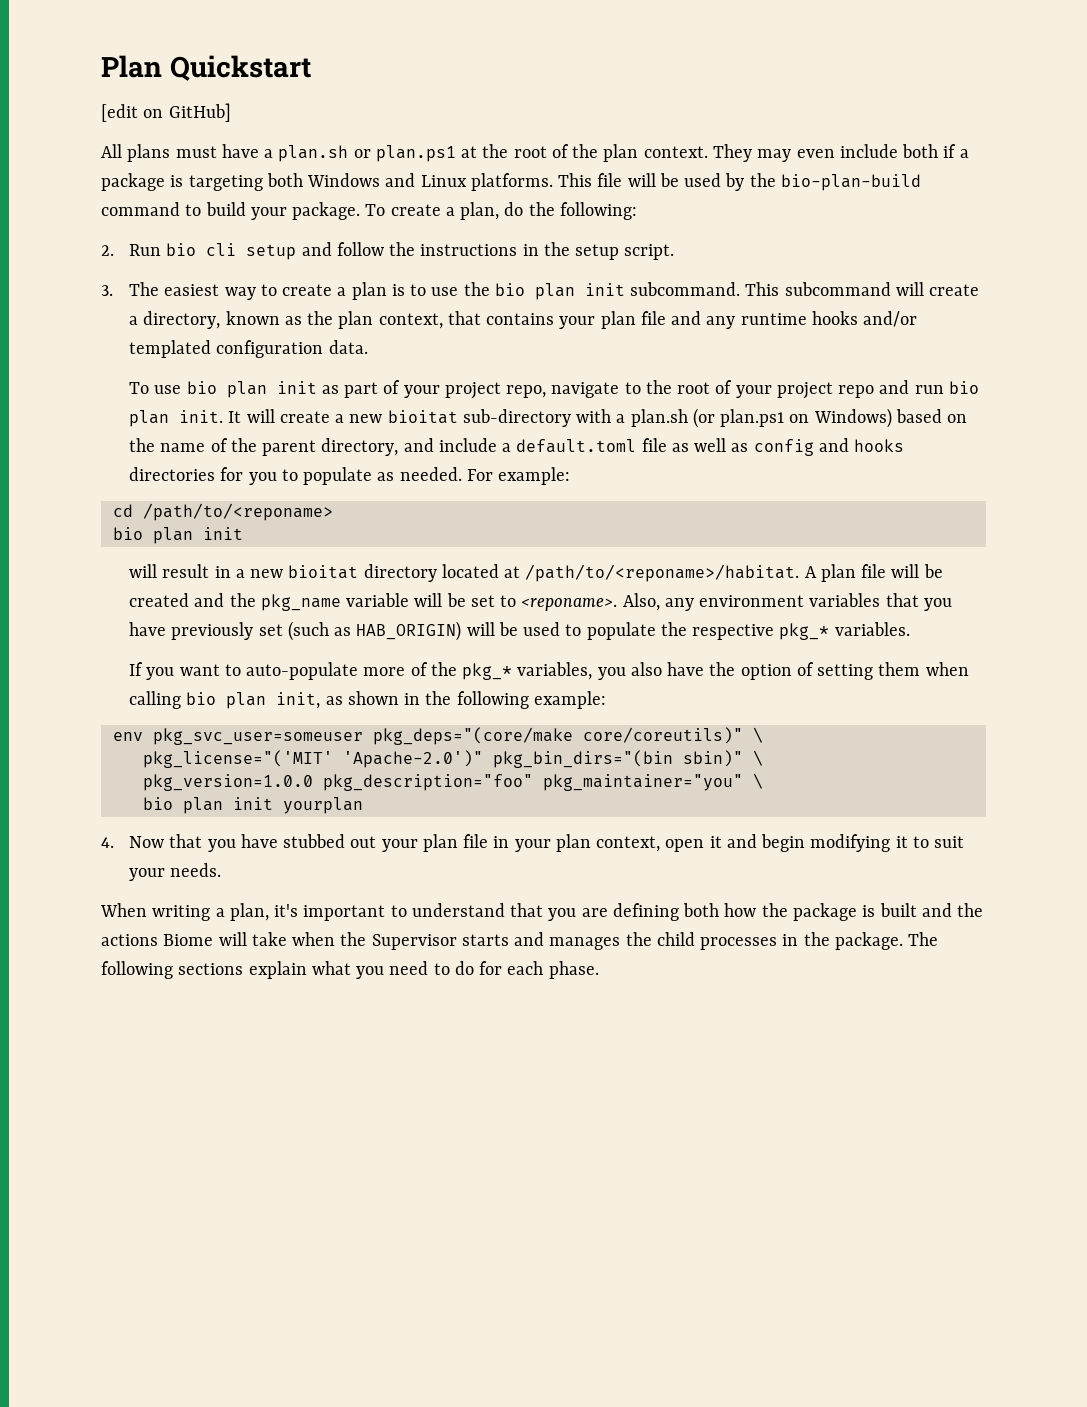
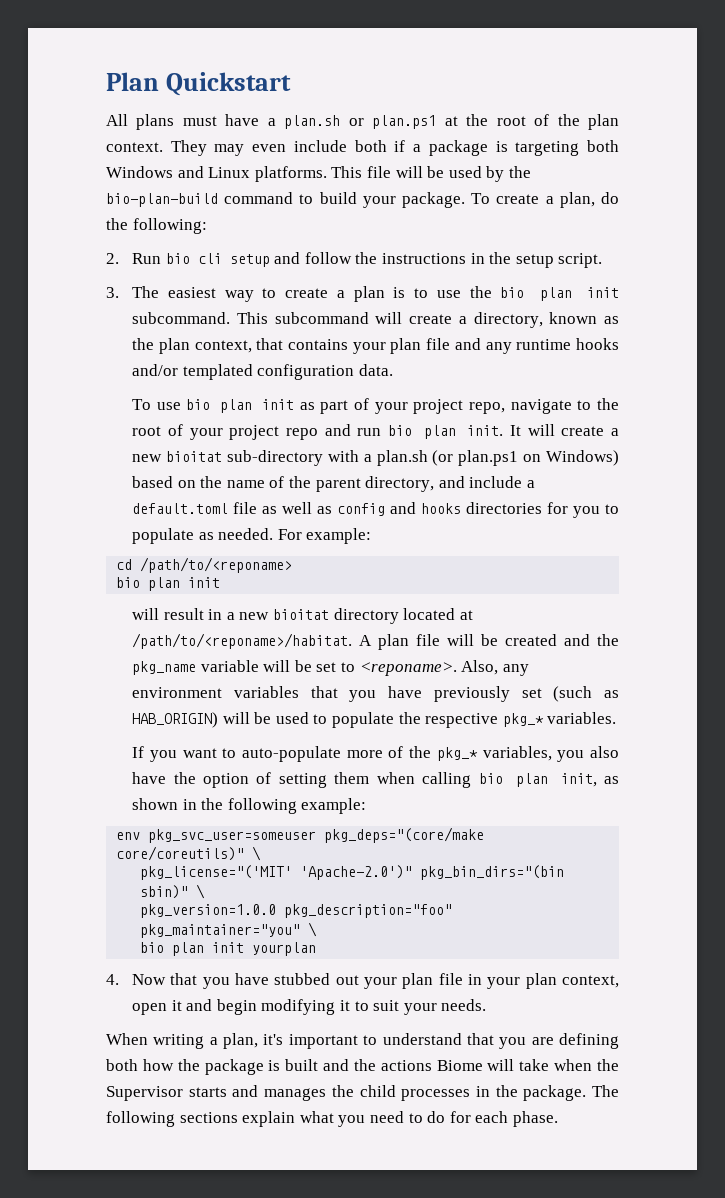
- [edit on GitHub]

